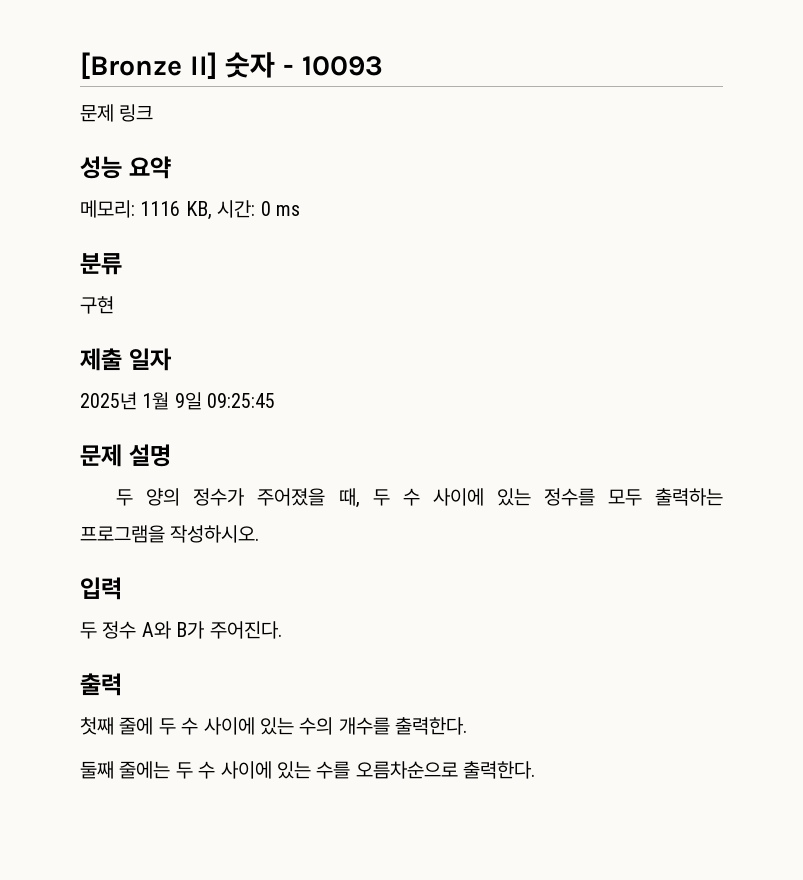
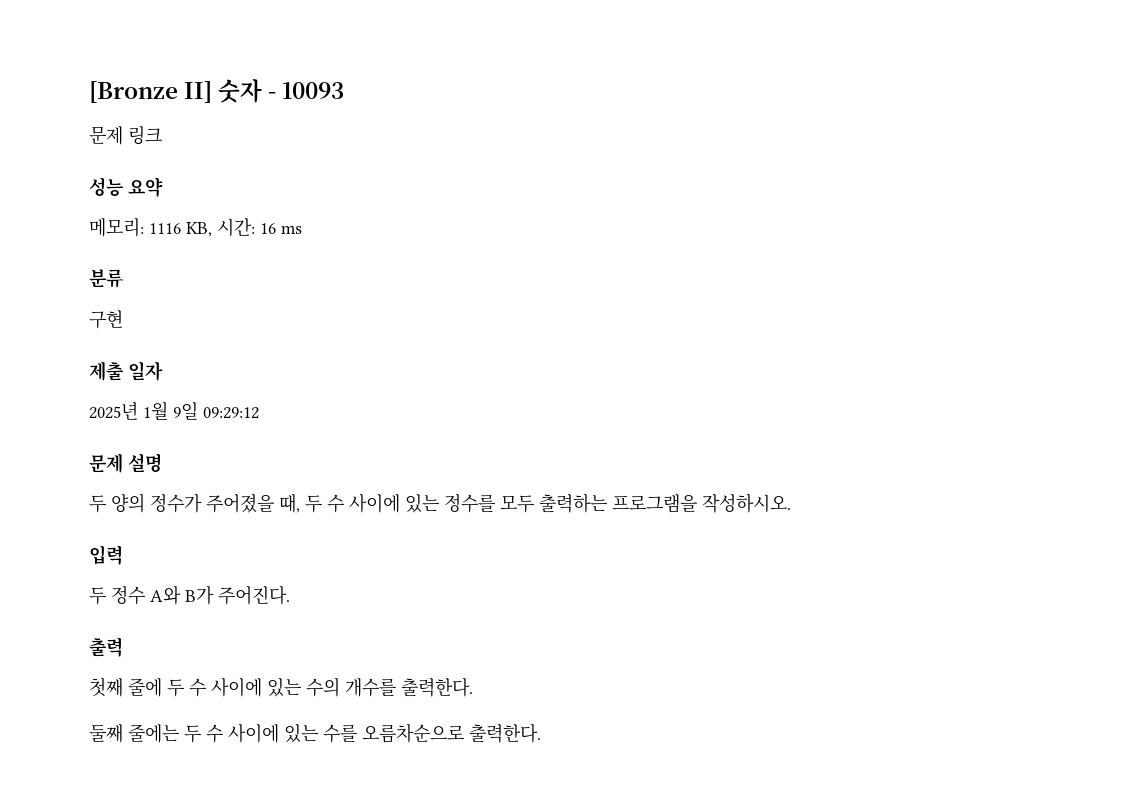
- 메모리: 1116 KB, 시간: 0 ms
+ 메모리: 1116 KB, 시간: 16 ms
- 2025년 1월 9일 09:25:45
+ 2025년 1월 9일 09:29:12

